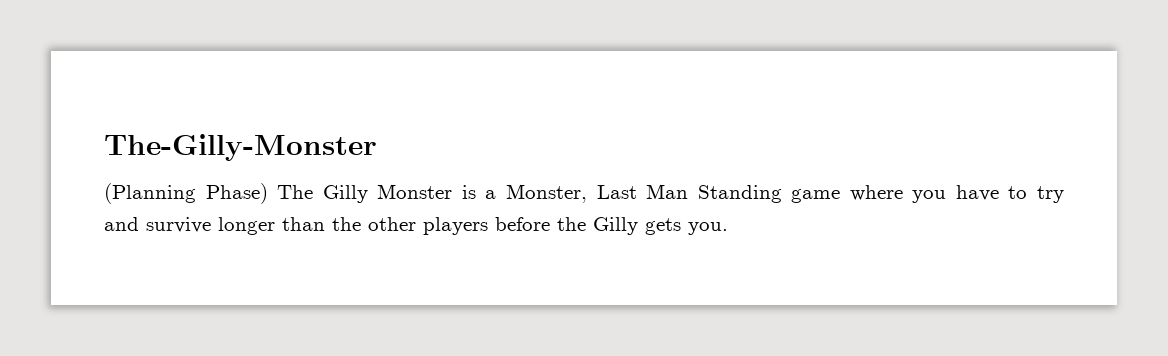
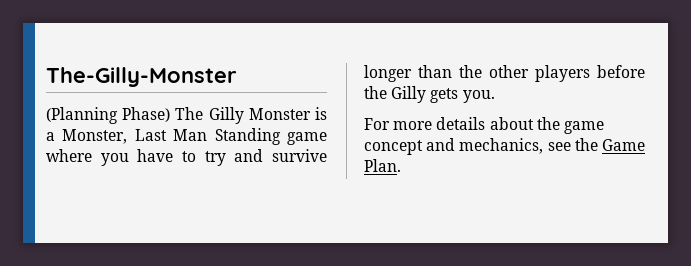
+ For more details about the game concept and mechanics, see the Game Plan.

